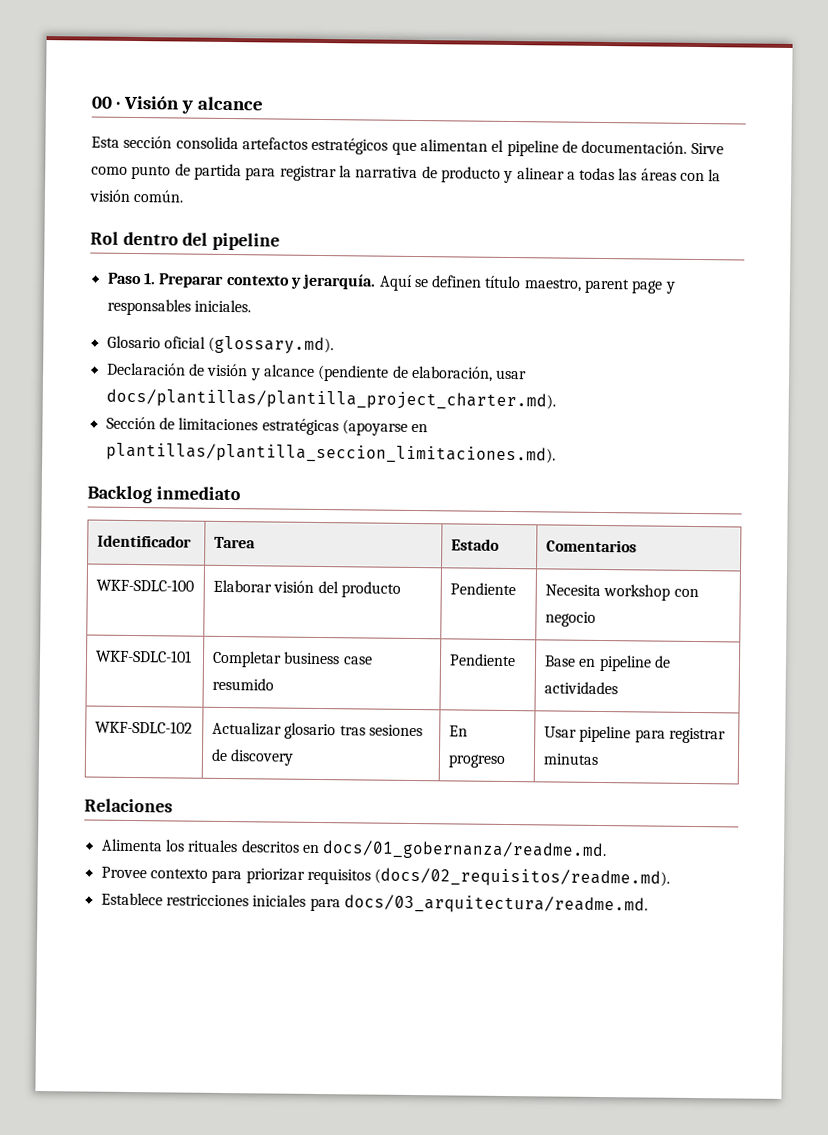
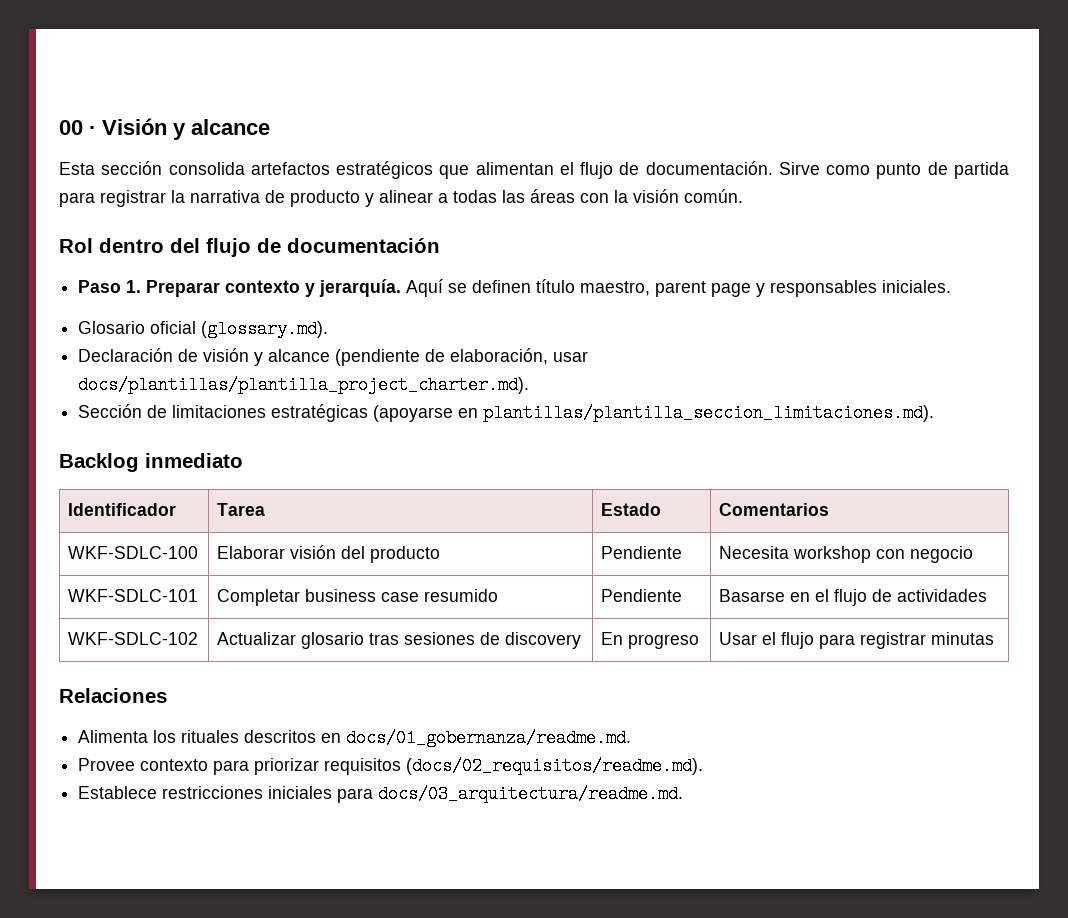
- Esta sección consolida artefactos estratégicos que alimentan el pipeline de documentación.
+ Esta sección consolida artefactos estratégicos que alimentan el flujo de documentación.
- Rol dentro del pipeline
+ Rol dentro del flujo de documentación
- WKF-SDLC-101 | Completar business case resumido | Pendiente | Base en pipeline de actividades
+ WKF-SDLC-101 | Completar business case resumido | Pendiente | Basarse en el flujo de actividades
- WKF-SDLC-102 | Actualizar glosario tras sesiones de discovery | En progreso | Usar pipeline para registrar minutas
+ WKF-SDLC-102 | Actualizar glosario tras sesiones de discovery | En progreso | Usar el flujo para registrar minutas

